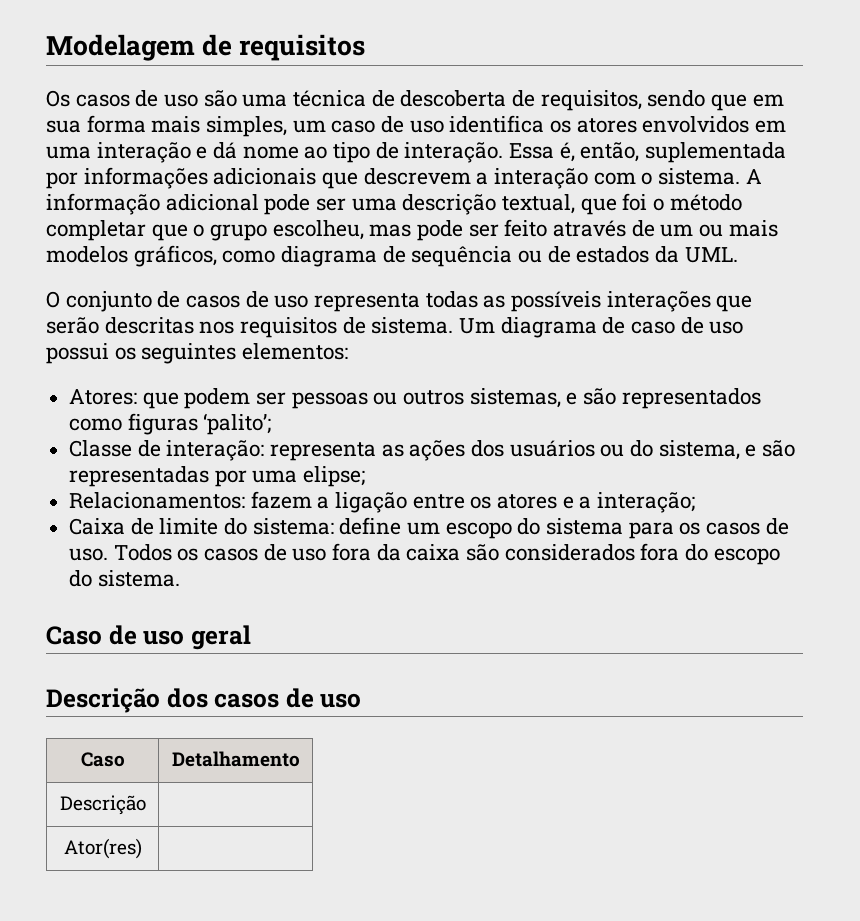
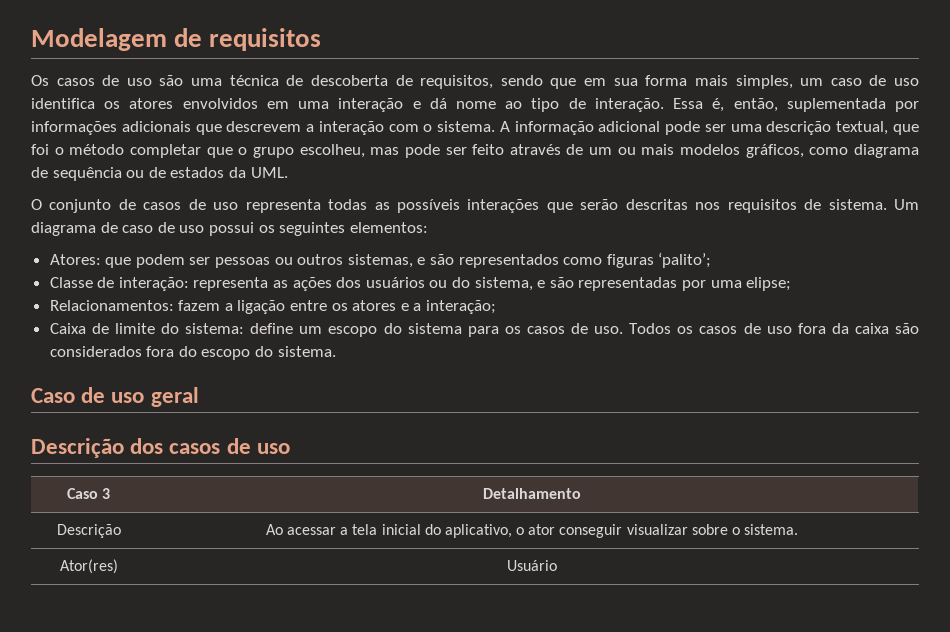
- Caso | Detalhamento
+ Caso 3 | Detalhamento
- Descrição |
+ Descrição | Ao acessar a tela inicial do aplicativo, o ator conseguir visualizar sobre o sistema.
- Ator(res) |
+ Ator(res) | Usuário

